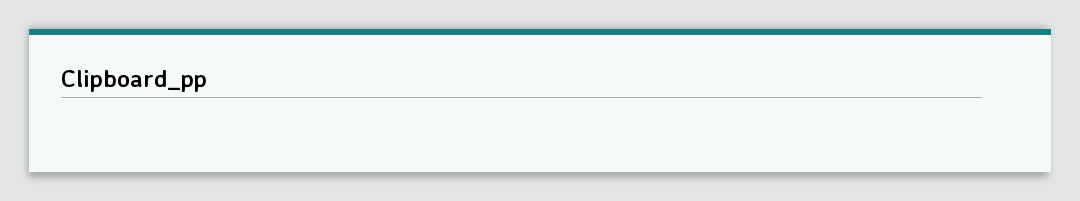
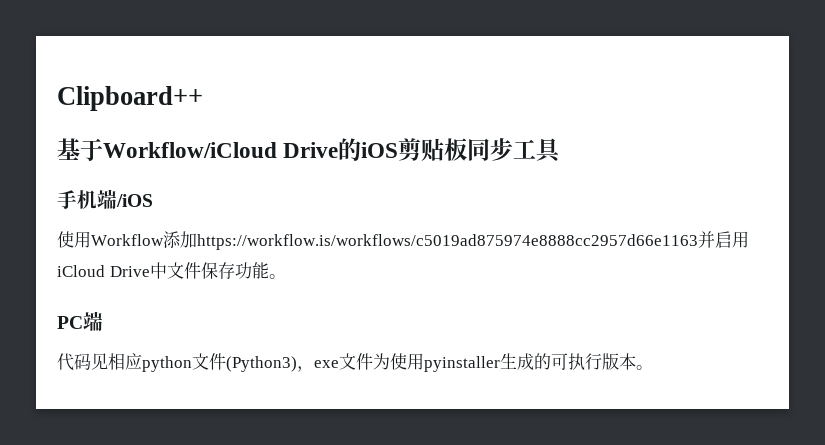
- Clipboard_pp
+ Clipboard++
+ 基于Workflow/iCloud Drive的iOS剪贴板同步工具
+ 手机端/iOS
+ 使用Workflow添加https://workflow.is/workflows/c5019ad875974e8888cc2957d66e1163并启用iCloud Drive中文件保存功能。
+ PC端
+ 代码见相应python文件(Python3)，exe文件为使用pyinstaller生成的可执行版本。

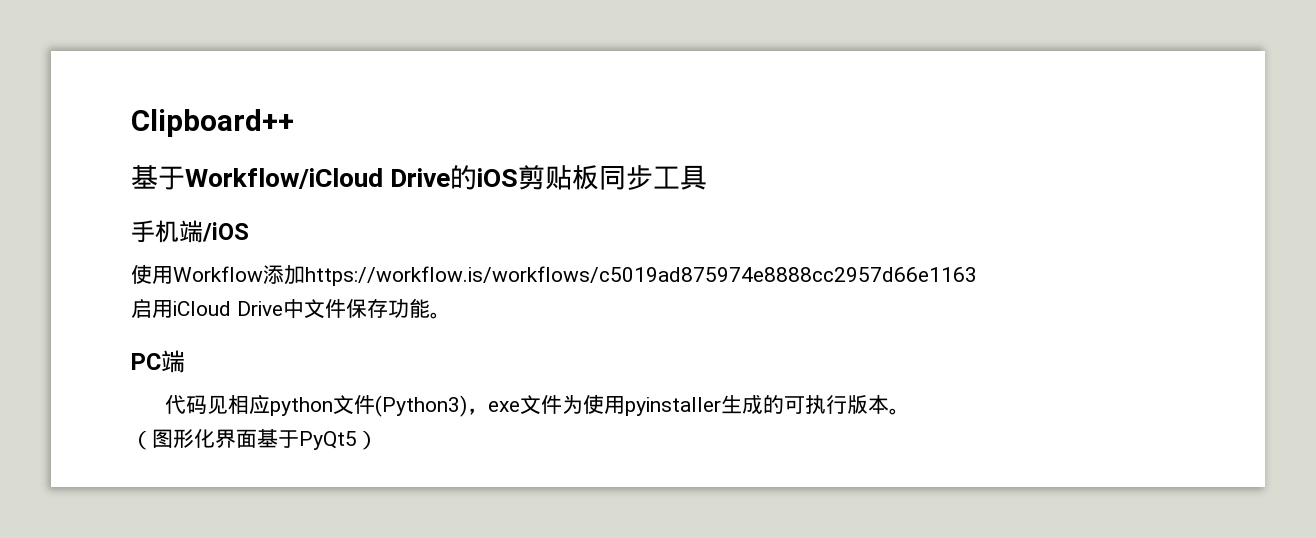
- 使用Workflow添加https://workflow.is/workflows/c5019ad875974e8888cc2957d66e1163并启用iCloud Drive中文件保存功能。
+ 使用Workflow添加https://workflow.is/workflows/c5019ad875974e8888cc2957d66e1163
+ 启用iCloud Drive中文件保存功能。
+ （图形化界面基于PyQt5）

